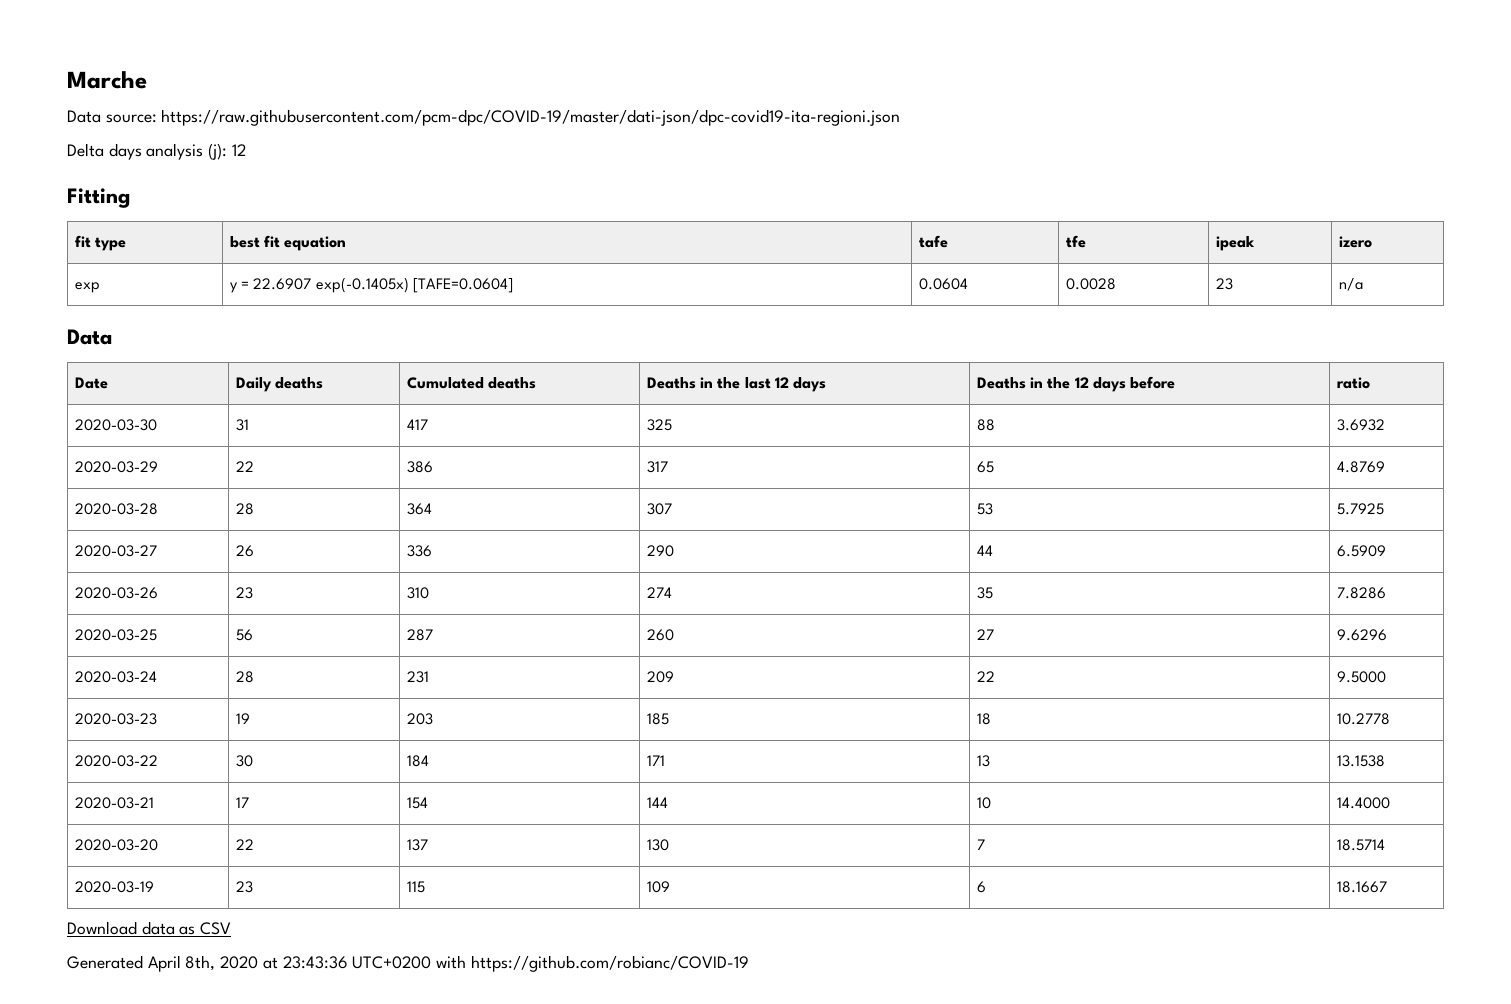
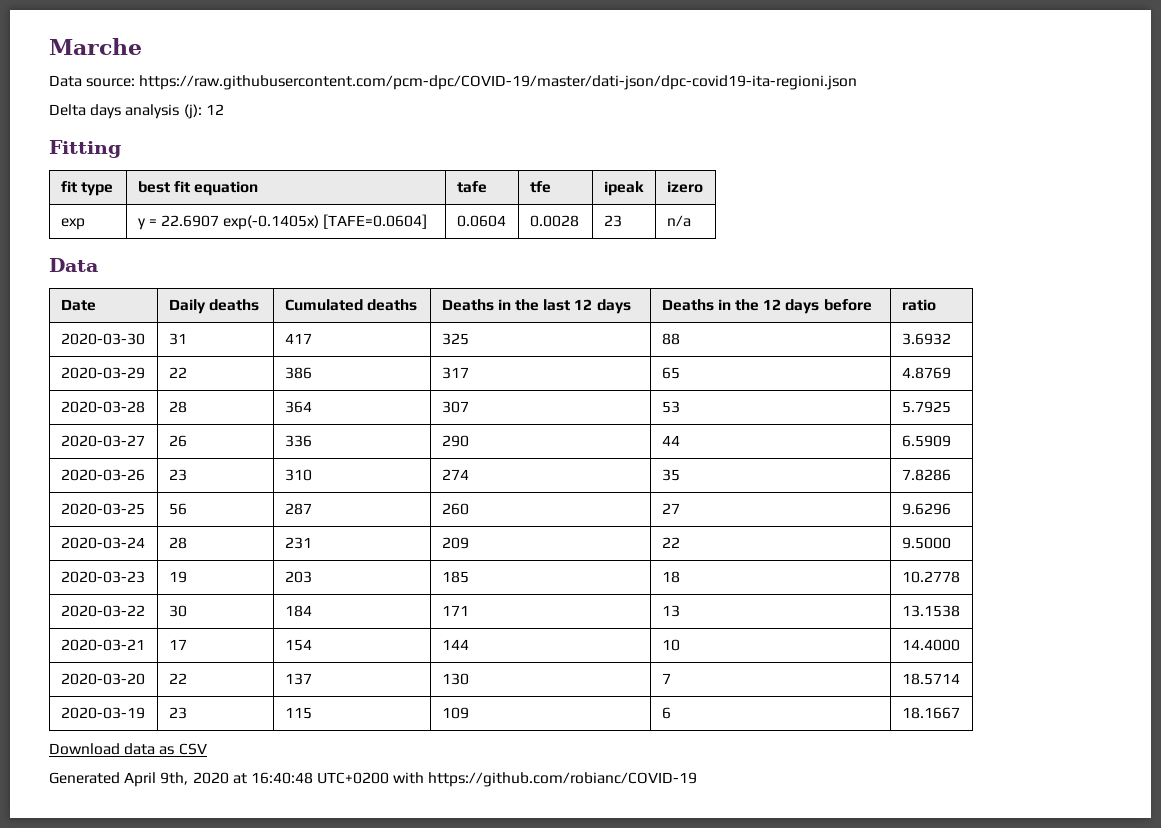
- Generated April 8th, 2020 at 23:43:36 UTC+0200 with https://github.com/robianc/COVID-19
+ Generated April 9th, 2020 at 16:40:48 UTC+0200 with https://github.com/robianc/COVID-19

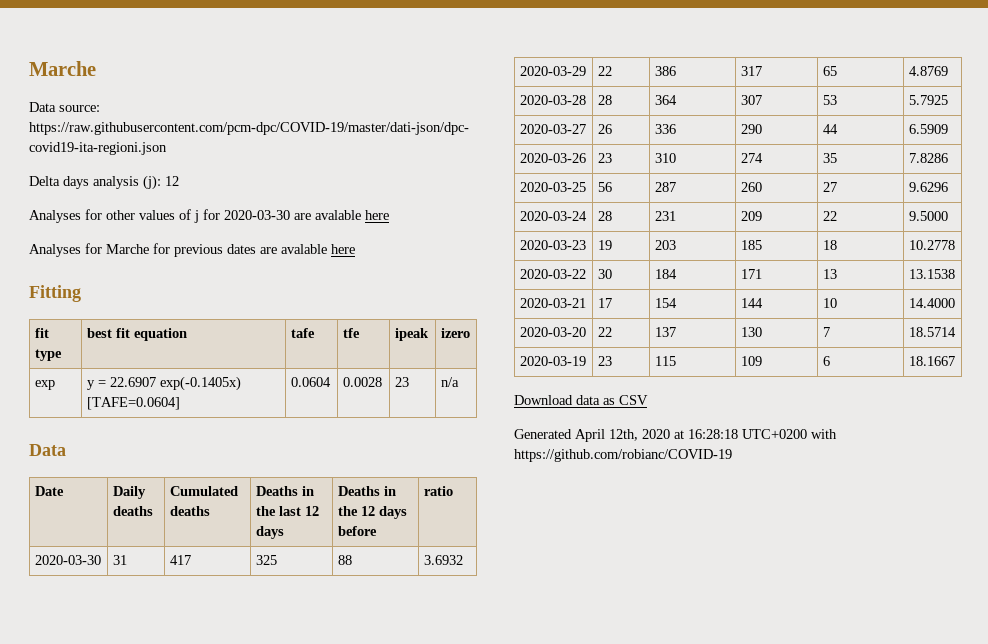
+ Analyses for other values of j for 2020-03-30 are avalable here
+ Analyses for Marche for previous dates are avalable here
- Generated April 9th, 2020 at 16:40:48 UTC+0200 with https://github.com/robianc/COVID-19
+ Generated April 12th, 2020 at 16:28:18 UTC+0200 with https://github.com/robianc/COVID-19

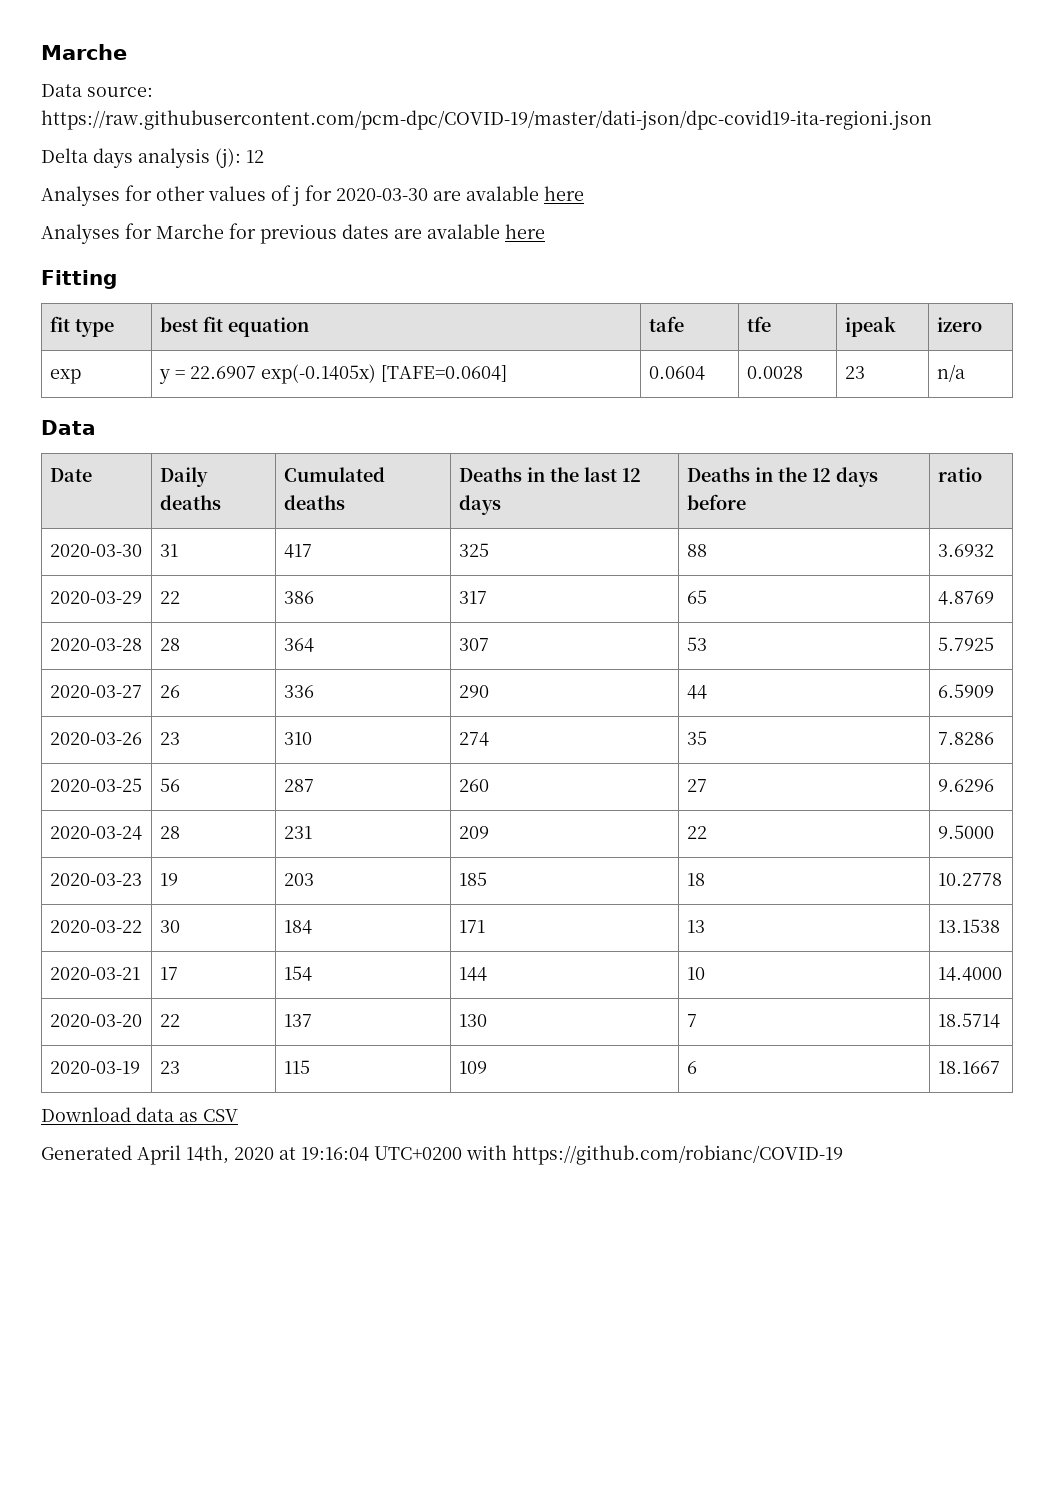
- Generated April 12th, 2020 at 16:28:18 UTC+0200 with https://github.com/robianc/COVID-19
+ Generated April 14th, 2020 at 19:16:04 UTC+0200 with https://github.com/robianc/COVID-19

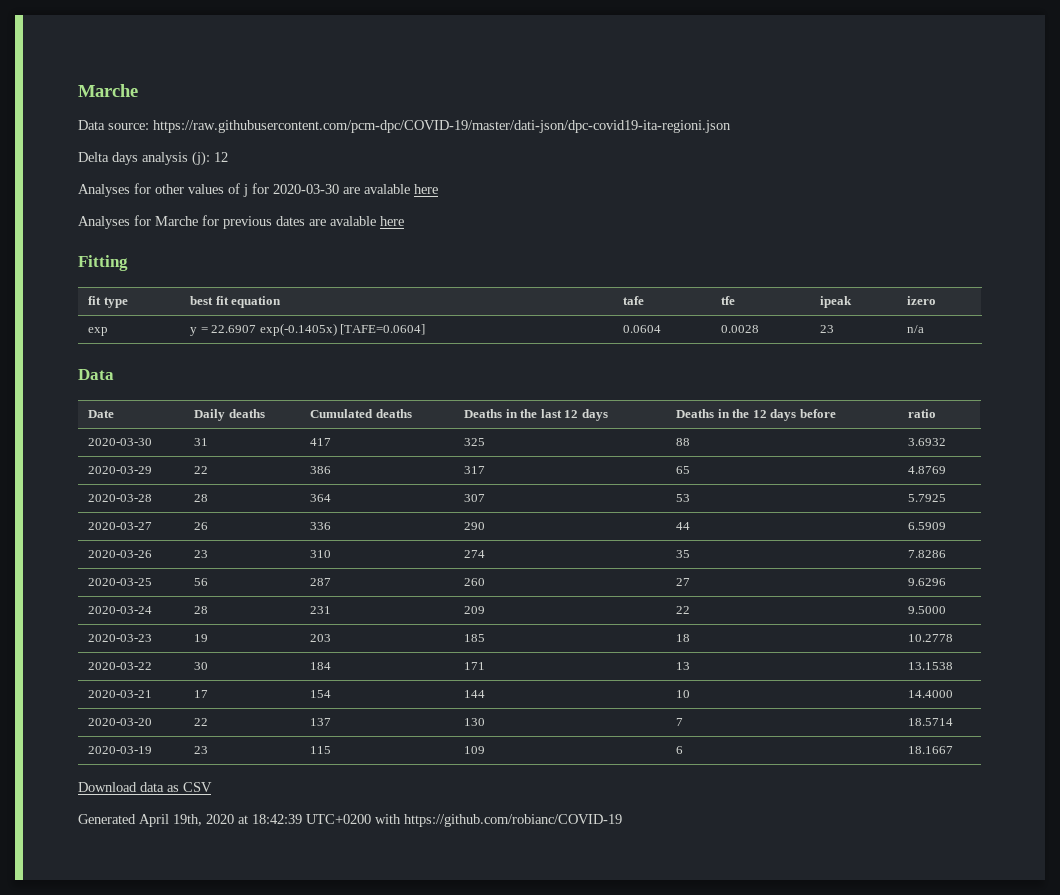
- Generated April 14th, 2020 at 19:16:04 UTC+0200 with https://github.com/robianc/COVID-19
+ Generated April 19th, 2020 at 18:42:39 UTC+0200 with https://github.com/robianc/COVID-19

